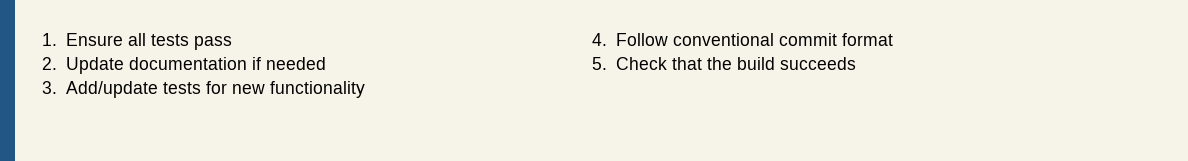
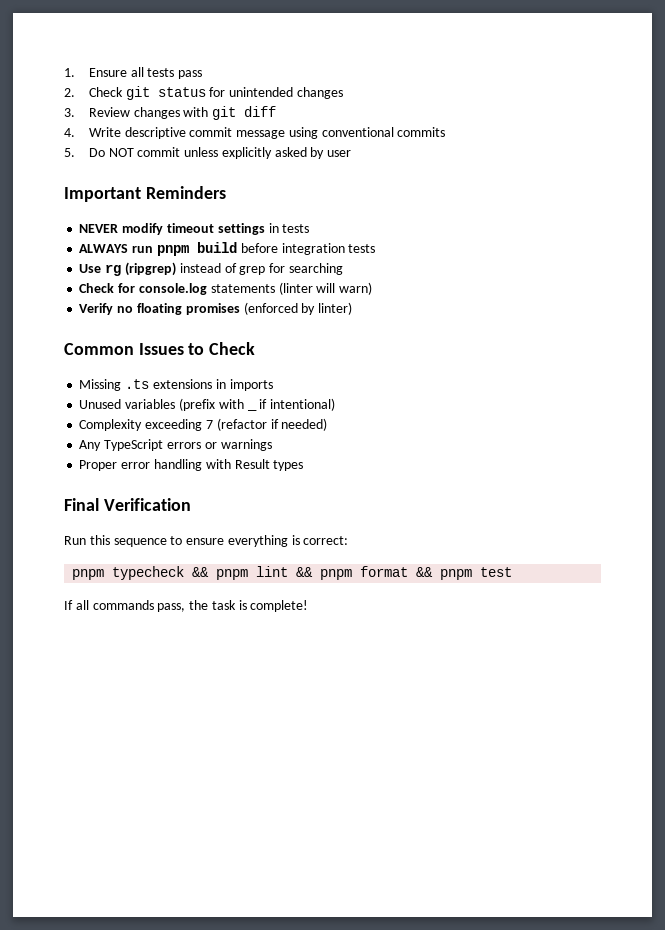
- 2. Update documentation if needed
- 3. Add/update tests for new functionality
- 4. Follow conventional commit format
- 5. Check that the build succeeds
+ 2. Check git status for unintended changes
+ 3. Review changes with git diff
+ 4. Write descriptive commit message using conventional commits
+ 5. Do NOT commit unless explicitly asked by user
+ Important Reminders
+ NEVER modify timeout settings in tests
+ ALWAYS run pnpm build before integration tests
+ Use rg (ripgrep) instead of grep for searching
+ Check for console.log statements (linter will warn)
+ Verify no floating promises (enforced by linter)
+ Common Issues to Check
+ Missing .ts extensions in imports
+ Unused variables (prefix with _ if intentional)
+ Complexity exceeding 7 (refactor if needed)
+ Any TypeScript errors or warnings
+ Proper error handling with Result types
+ Final Verification
+ Run this sequence to ensure everything is correct:
+ pnpm typecheck && pnpm lint && pnpm format && pnpm test
+ If all commands pass, the task is complete!

